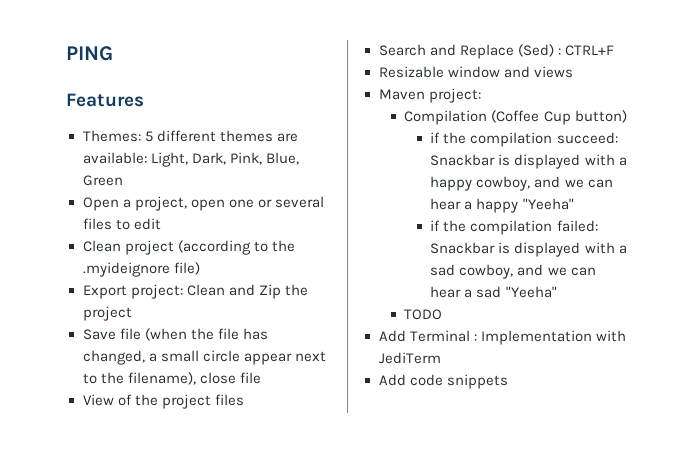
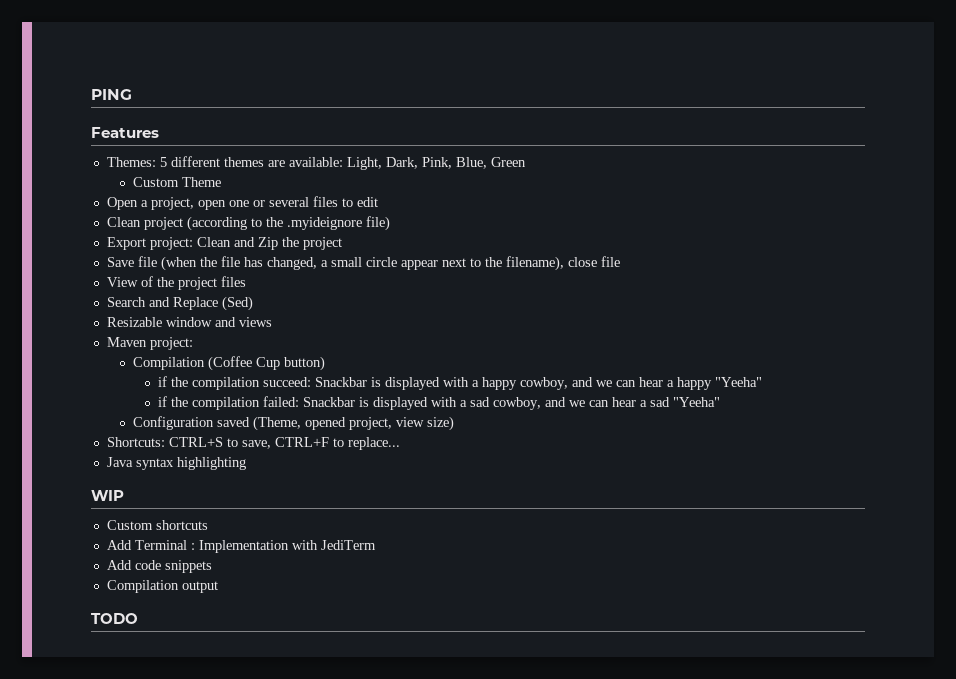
+ Custom Theme
- Search and Replace (Sed) : CTRL+F
+ Search and Replace (Sed)
- TODO
+ Configuration saved (Theme, opened project, view size)
+ Shortcuts: CTRL+S to save, CTRL+F to replace...
+ Java syntax highlighting
+ WIP
+ Custom shortcuts
+ Compilation output
+ TODO

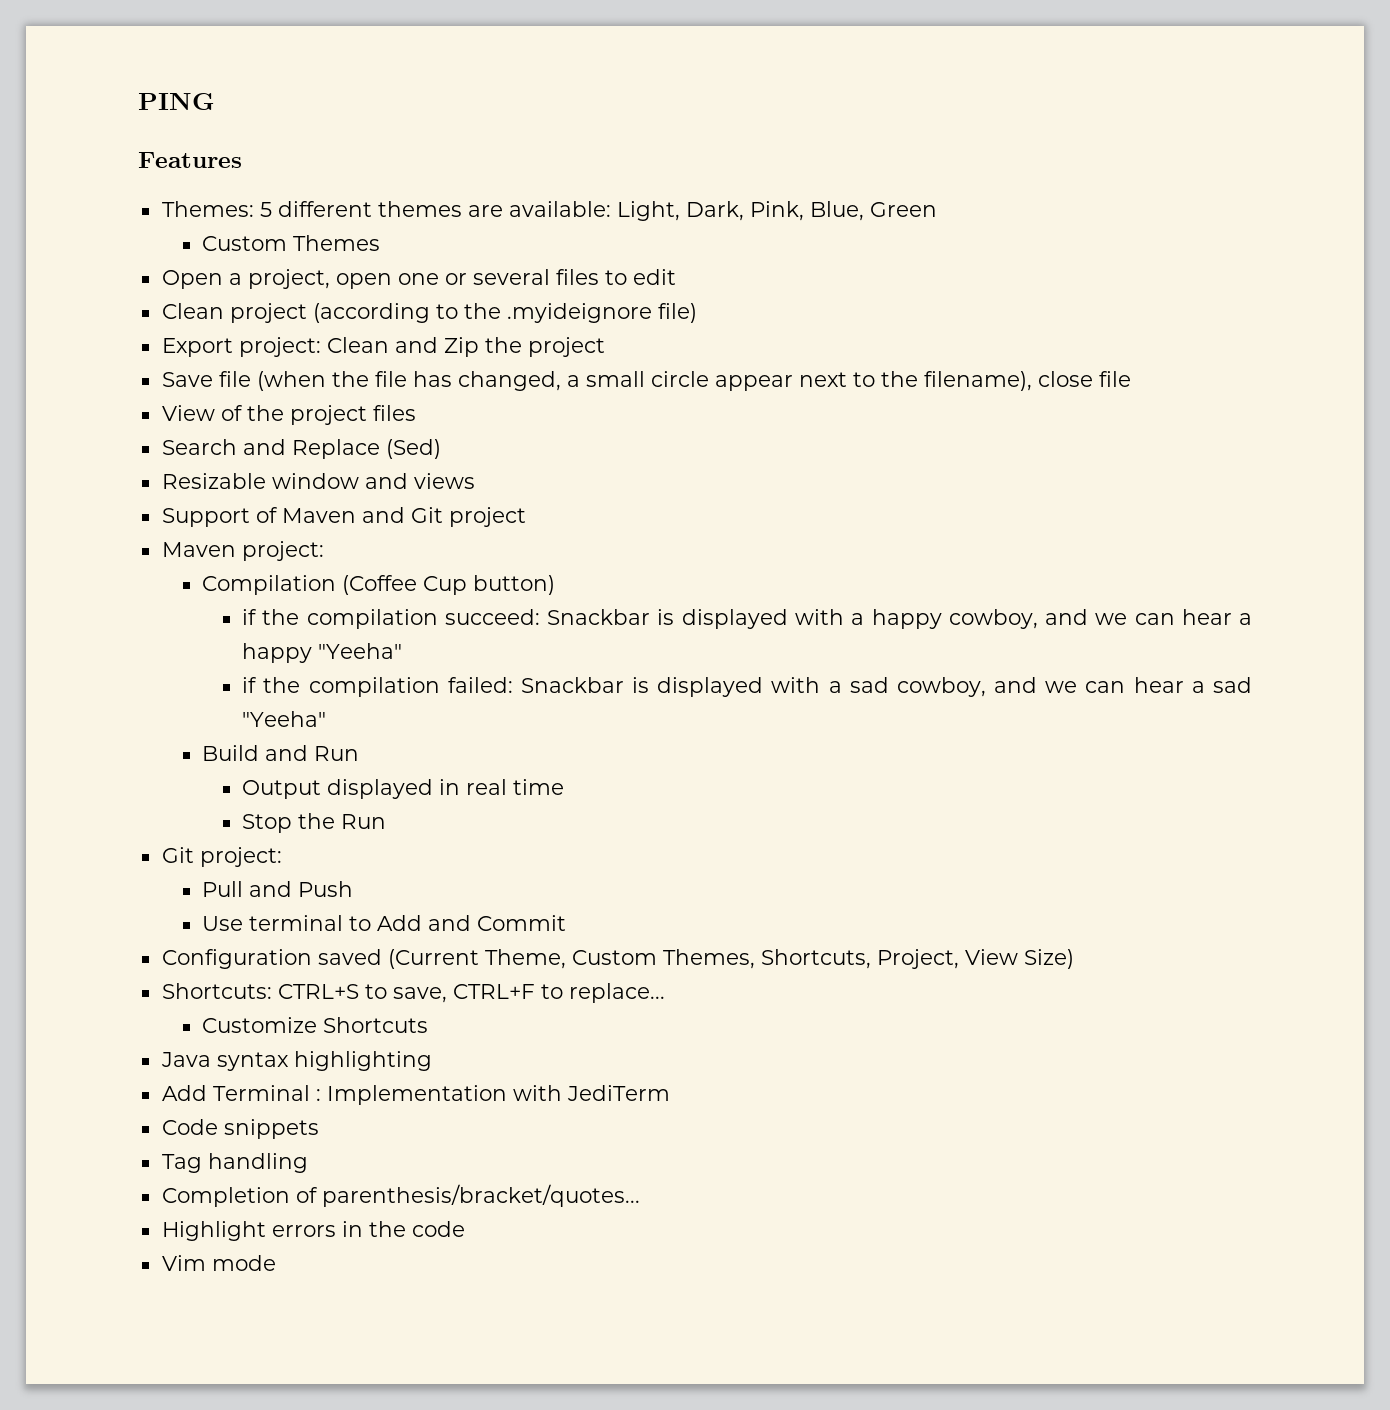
- Custom Theme
+ Custom Themes
+ Support of Maven and Git project
- Configuration saved (Theme, opened project, view size)
+ Build and Run
+ Output displayed in real time
+ Stop the Run
+ Git project:
+ Pull and Push
+ Use terminal to Add and Commit
+ Configuration saved (Current Theme, Custom Themes, Shortcuts, Project, View Size)
+ Customize Shortcuts
- WIP
- Custom shortcuts
- Add code snippets
+ Code snippets
- Compilation output
- TODO
+ Tag handling
+ Completion of parenthesis/bracket/quotes...
+ Highlight errors in the code
+ Vim mode

